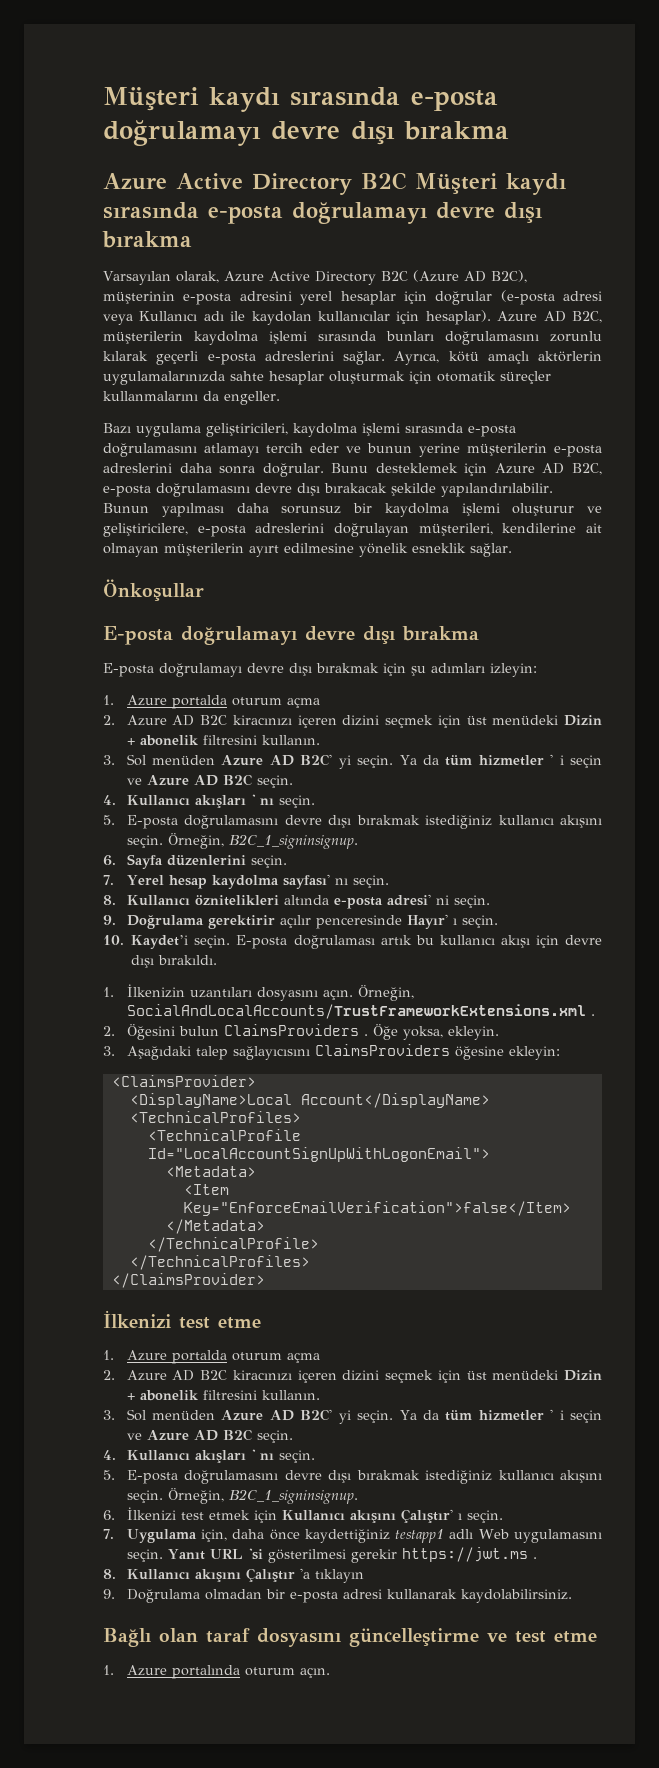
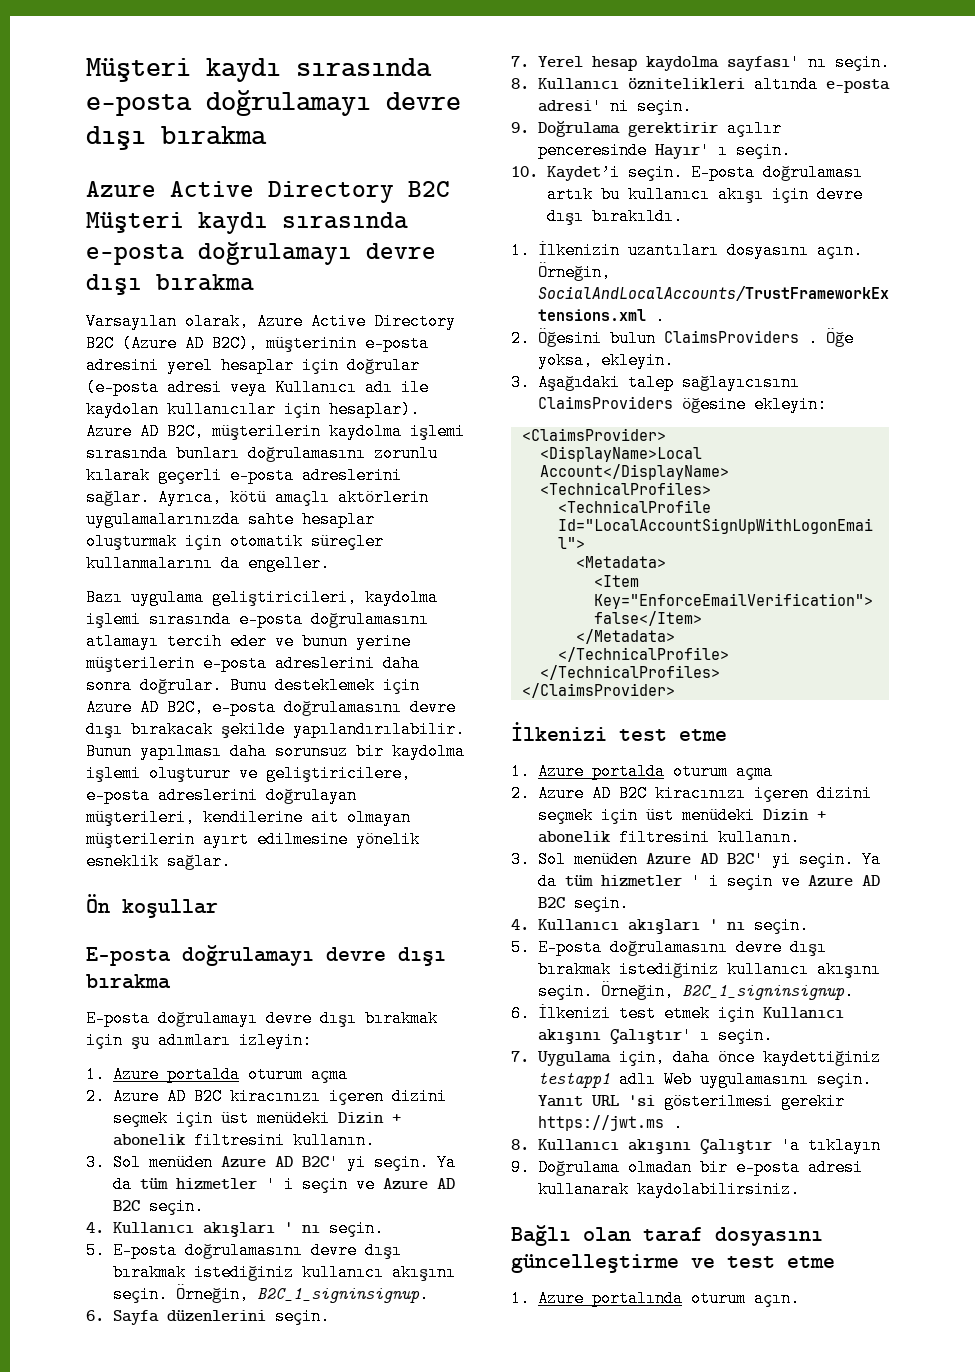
- Önkoşullar
+ Ön koşullar

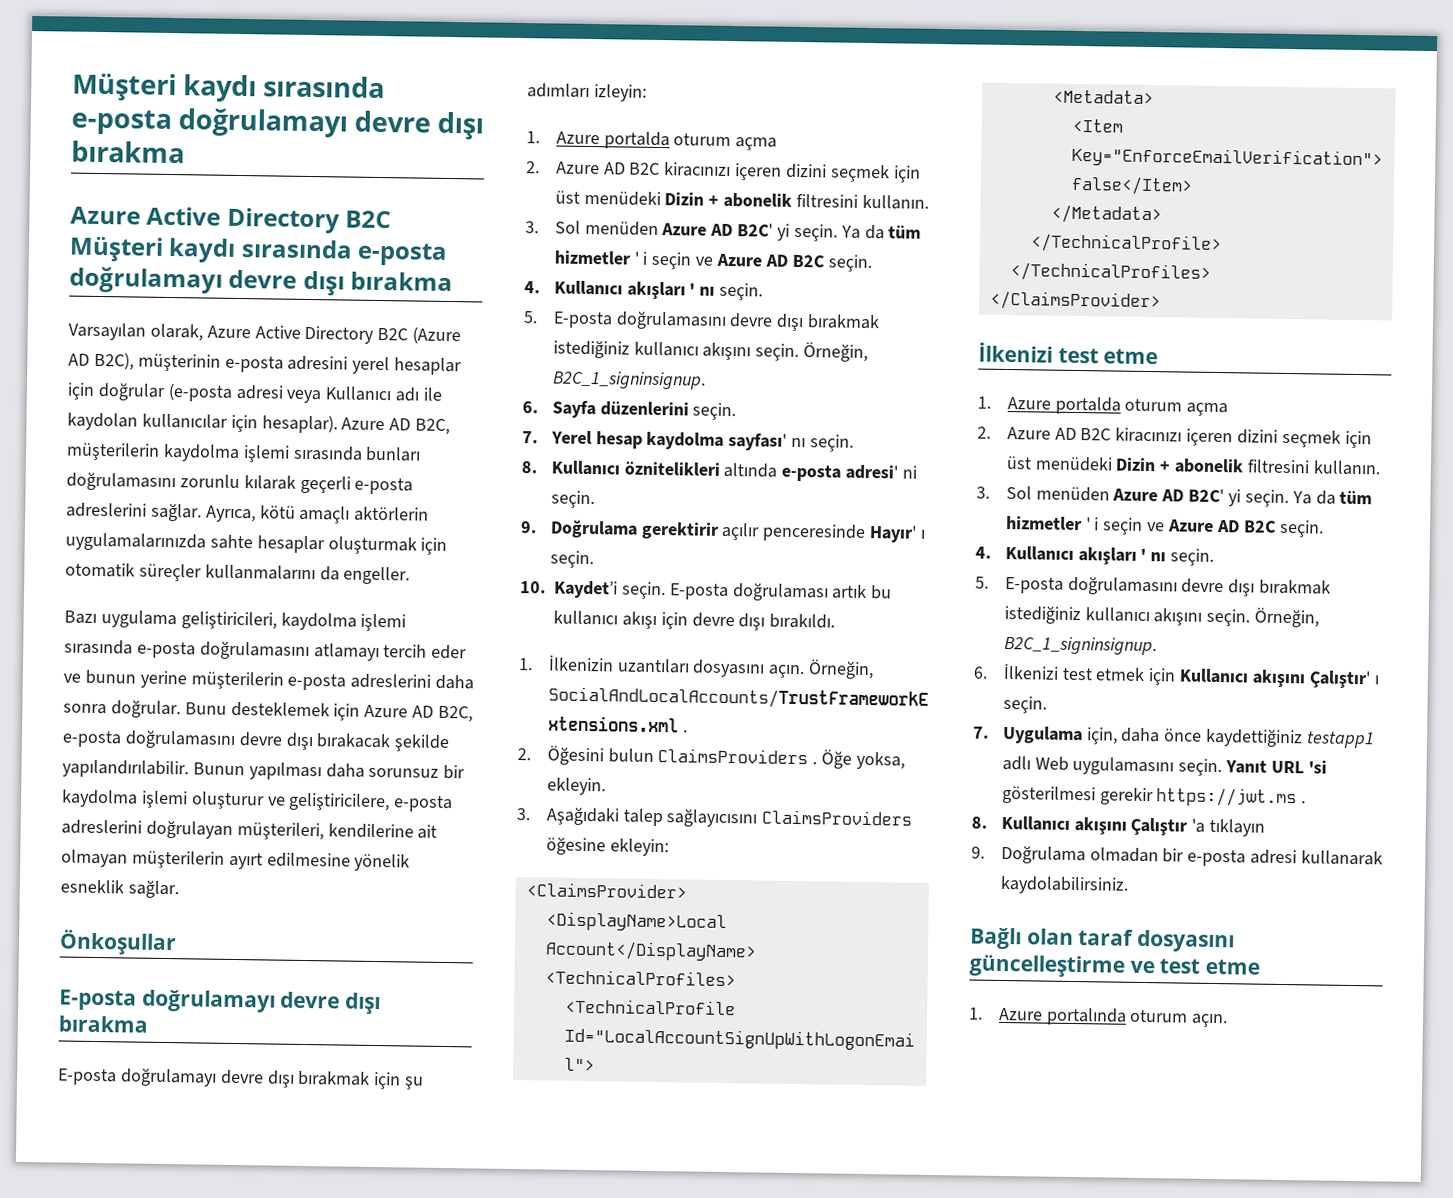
- Ön koşullar
+ Önkoşullar

